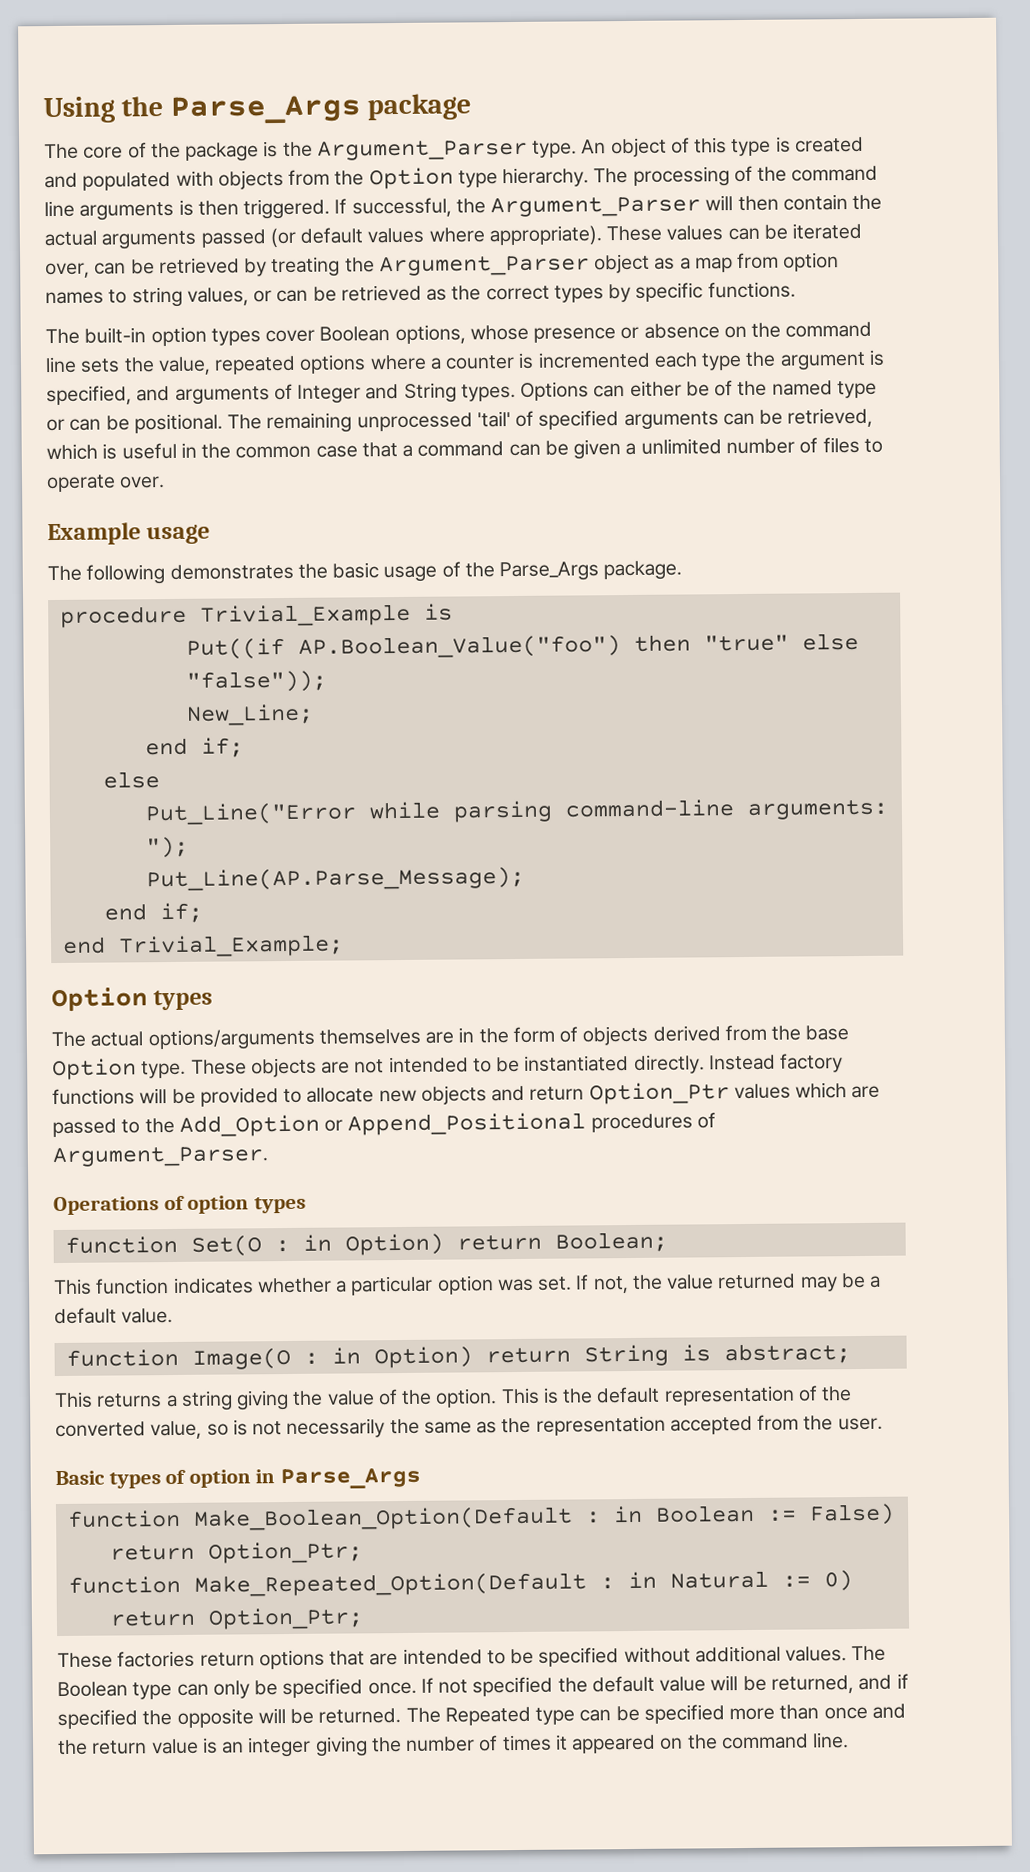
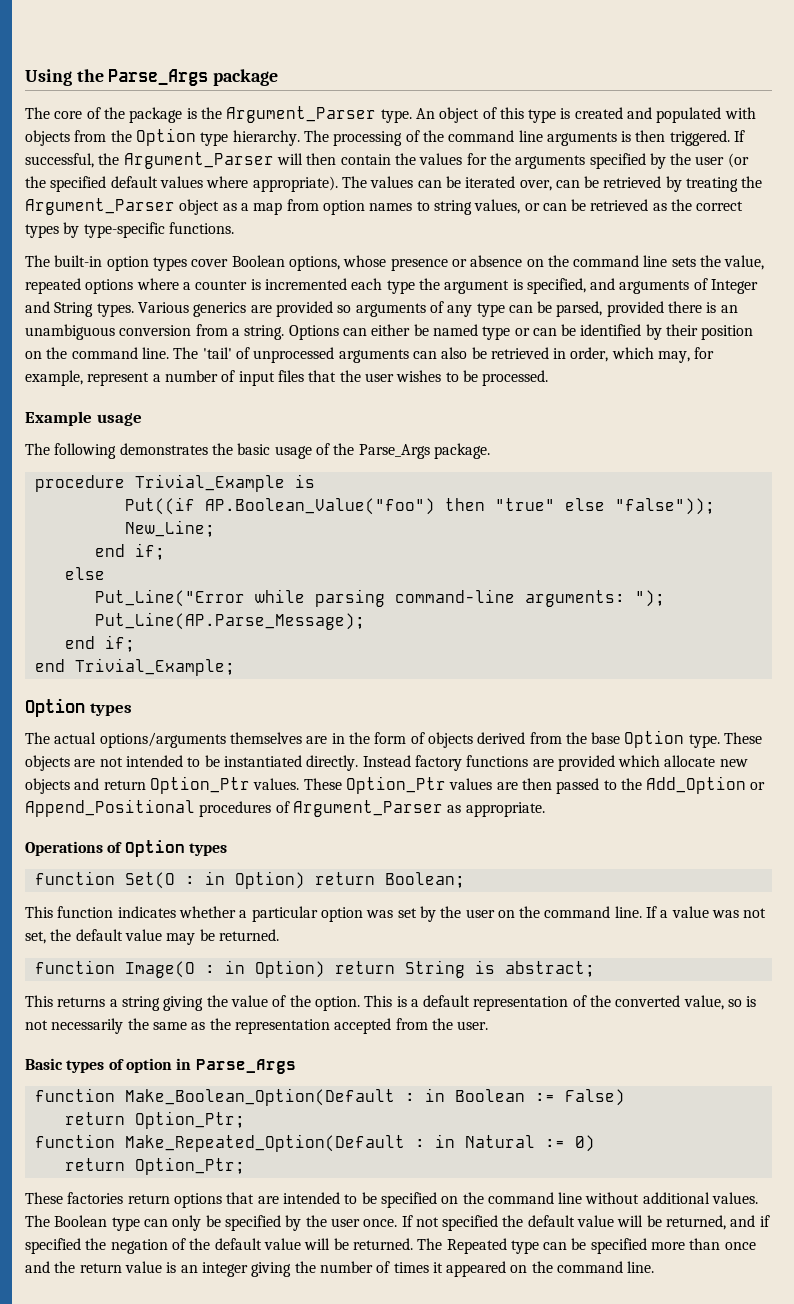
- If successful, the Argument_Parser will then contain the actual arguments passed (or default values where appropriate).
+ If successful, the Argument_Parser will then contain the values for the arguments specified by the user (or the specified default values where appropriate).
- These values can be iterated over, can be retrieved by treating the Argument_Parser object as a map from option names to string values, or can be retrieved as the correct types by specific functions.
+ The values can be iterated over, can be retrieved by treating the Argument_Parser object as a map from option names to string values, or can be retrieved as the correct types by type-specific functions.
+ Various generics are provided so arguments of any type can be parsed, provided there is an unambiguous conversion from a string.
- Options can either be of the named type or can be positional. The remaining unprocessed 'tail' of specified arguments can be retrieved, which is useful in the common case that a command can be given a unlimited number of files to operate over.
+ Options can either be named type or can be identified by their position on the command line. The 'tail' of unprocessed arguments can also be retrieved in order, which may, for example, represent a number of input files that the user wishes to be processed.
- Instead factory functions will be provided to allocate new objects and return Option_Ptr values which are passed to the Add_Option or Append_Positional procedures of Argument_Parser.
+ Instead factory functions are provided which allocate new objects and return Option_Ptr values. These Option_Ptr values are then passed to the Add_Option or Append_Positional procedures of Argument_Parser as appropriate.
- Operations of option types
+ Operations of Option types
- This function indicates whether a particular option was set. If not, the value returned may be a default value.
+ This function indicates whether a particular option was set by the user on the command line. If a value was not set, the default value may be returned.
- This is the default representation of the converted value, so is not necessarily the same as the representation accepted from the user.
+ This is a default representation of the converted value, so is not necessarily the same as the representation accepted from the user.
- These factories return options that are intended to be specified without additional values.
+ These factories return options that are intended to be specified on the command line without additional values.
- The Boolean type can only be specified once.
+ The Boolean type can only be specified by the user once.
- If not specified the default value will be returned, and if specified the opposite will be returned.
+ If not specified the default value will be returned, and if specified the negation of the default value will be returned.

